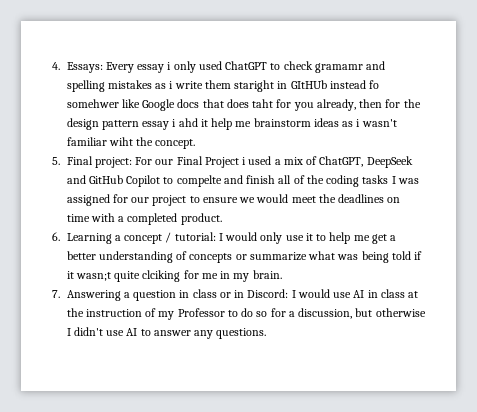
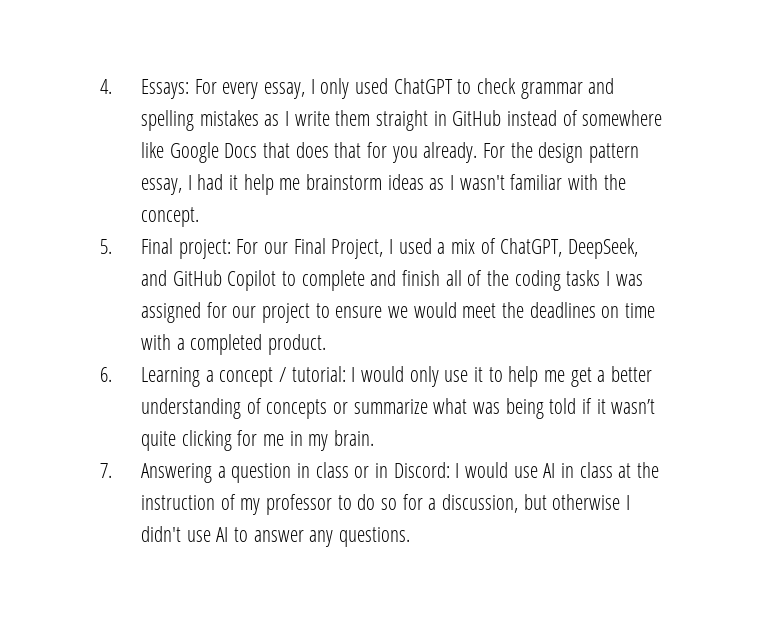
- 4. Essays: Every essay i only used ChatGPT to check gramamr and spelling mistakes as i write them staright in GItHUb instead fo somehwer like Google docs that does taht for you already, then for the design pattern essay i ahd it help me brainstorm ideas as i wasn't familiar wiht the concept.
+ 4. Essays: For every essay, I only used ChatGPT to check grammar and spelling mistakes as I write them straight in GitHub instead of somewhere like Google Docs that does that for you already. For the design pattern essay, I had it help me brainstorm ideas as I wasn't familiar with the concept.
- 5. Final project: For our Final Project i used a mix of ChatGPT, DeepSeek and GitHub Copilot to compelte and finish all of the coding tasks I was assigned for our project to ensure we would meet the deadlines on time with a completed product.
+ 5. Final project: For our Final Project, I used a mix of ChatGPT, DeepSeek, and GitHub Copilot to complete and finish all of the coding tasks I was assigned for our project to ensure we would meet the deadlines on time with a completed product.
- 6. Learning a concept / tutorial: I would only use it to help me get a better understanding of concepts or summarize what was being told if it wasn;t quite clciking for me in my brain.
+ 6. Learning a concept / tutorial: I would only use it to help me get a better understanding of concepts or summarize what was being told if it wasn’t quite clicking for me in my brain.
- 7. Answering a question in class or in Discord: I would use AI in class at the instruction of my Professor to do so for a discussion, but otherwise I didn't use AI to answer any questions.
+ 7. Answering a question in class or in Discord: I would use AI in class at the instruction of my professor to do so for a discussion, but otherwise I didn't use AI to answer any questions.

